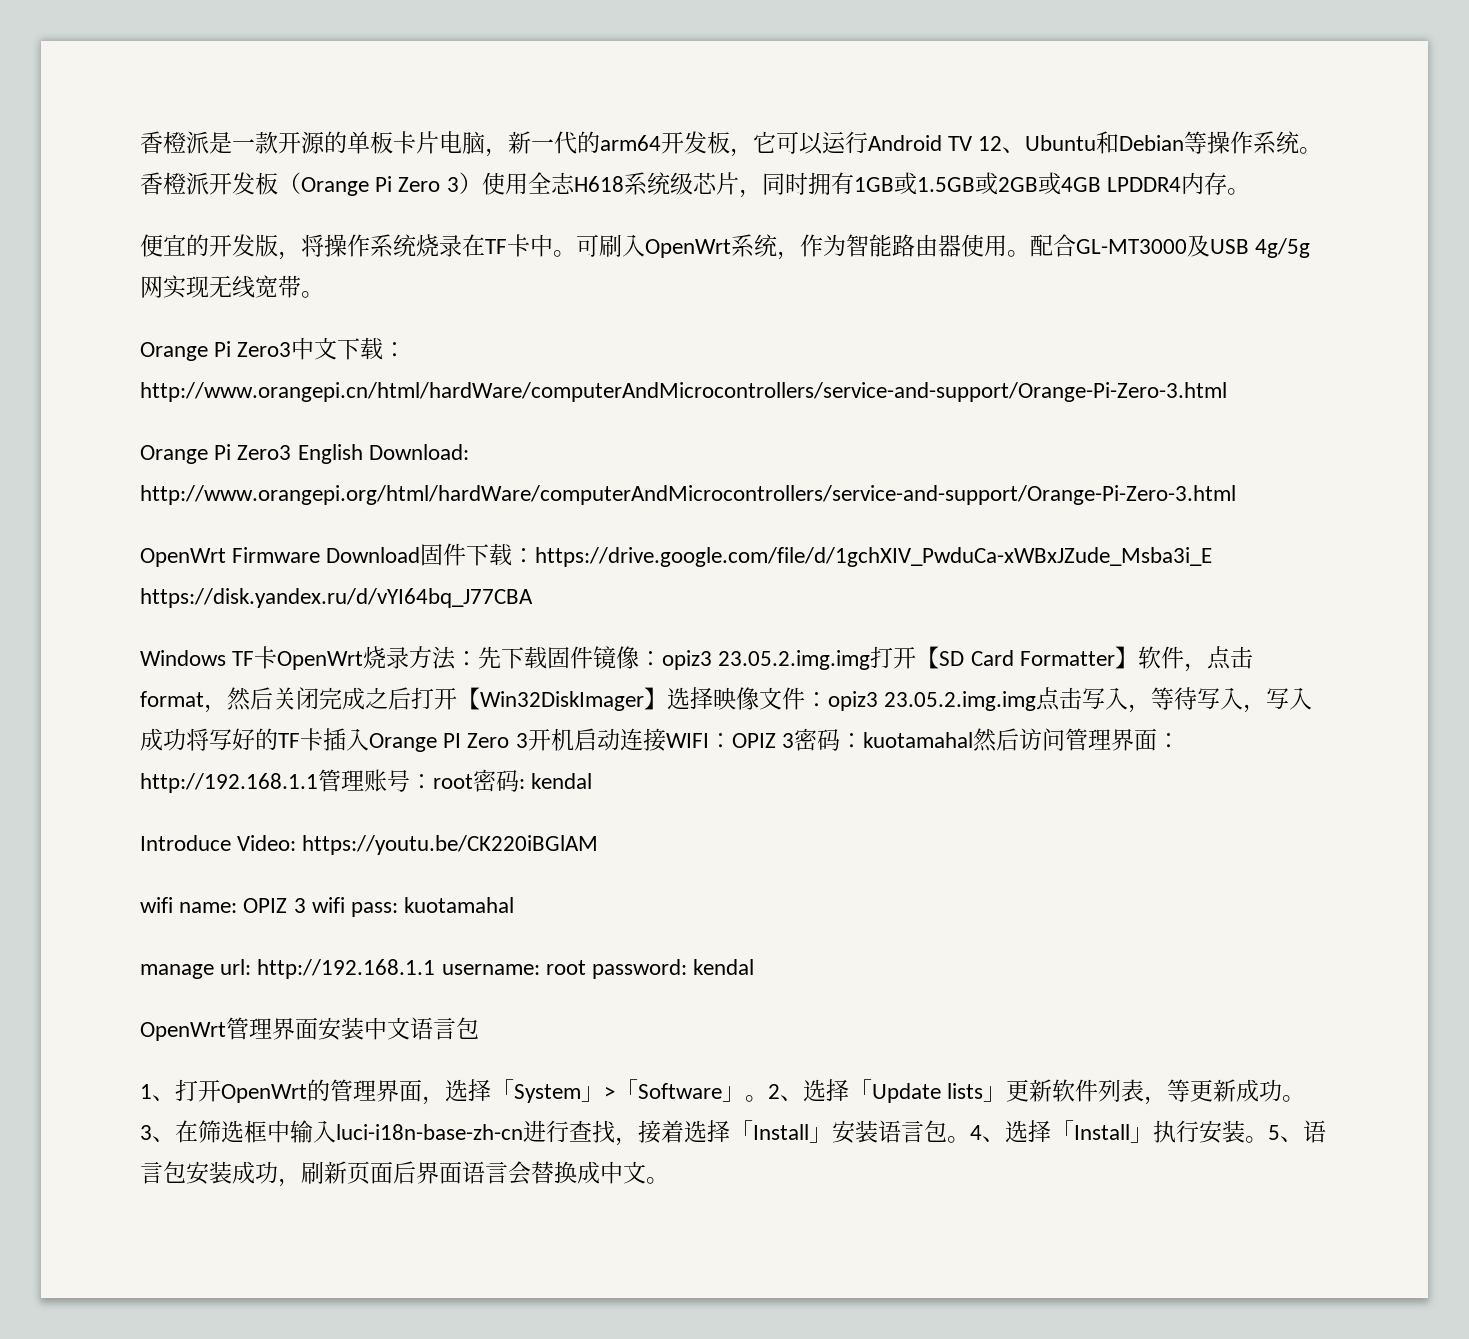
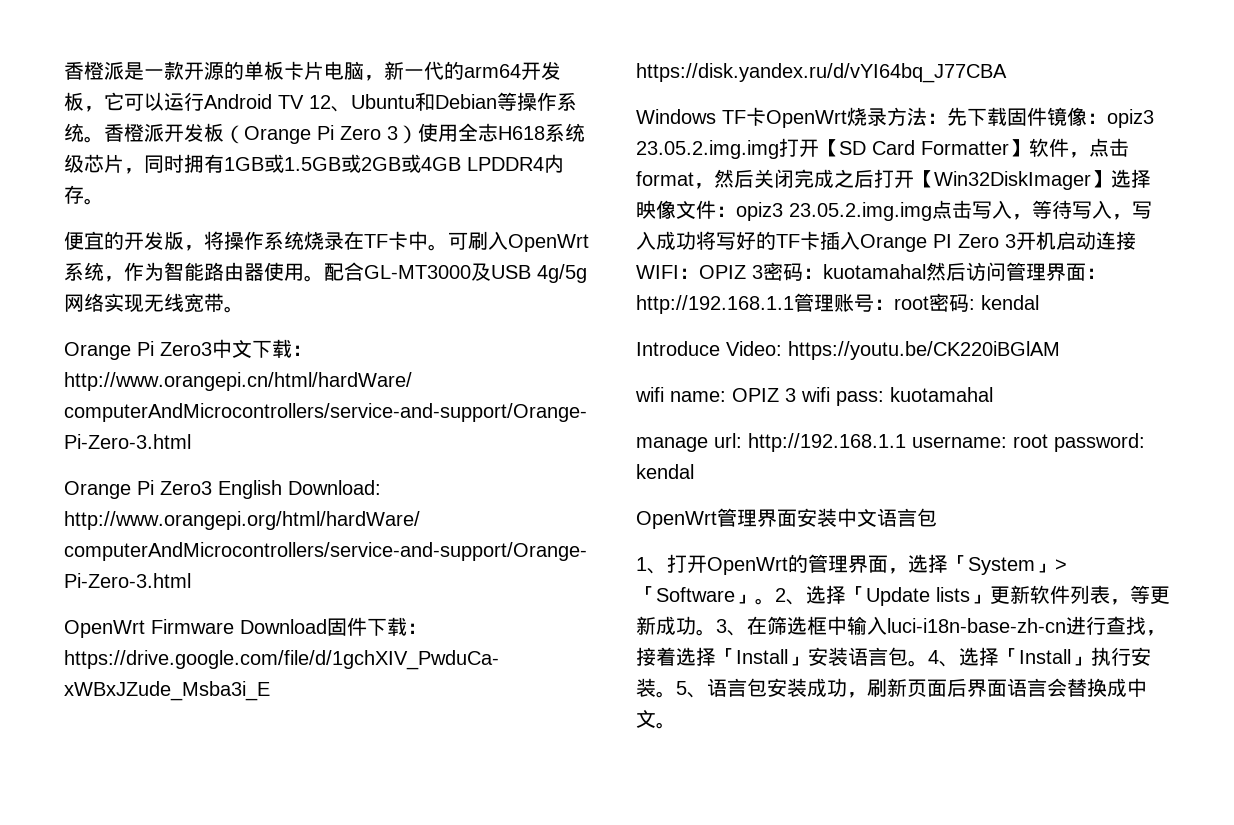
- 配合GL-MT3000及USB 4g/5g网实现无线宽带。
+ 配合GL-MT3000及USB 4g/5g网络实现无线宽带。

